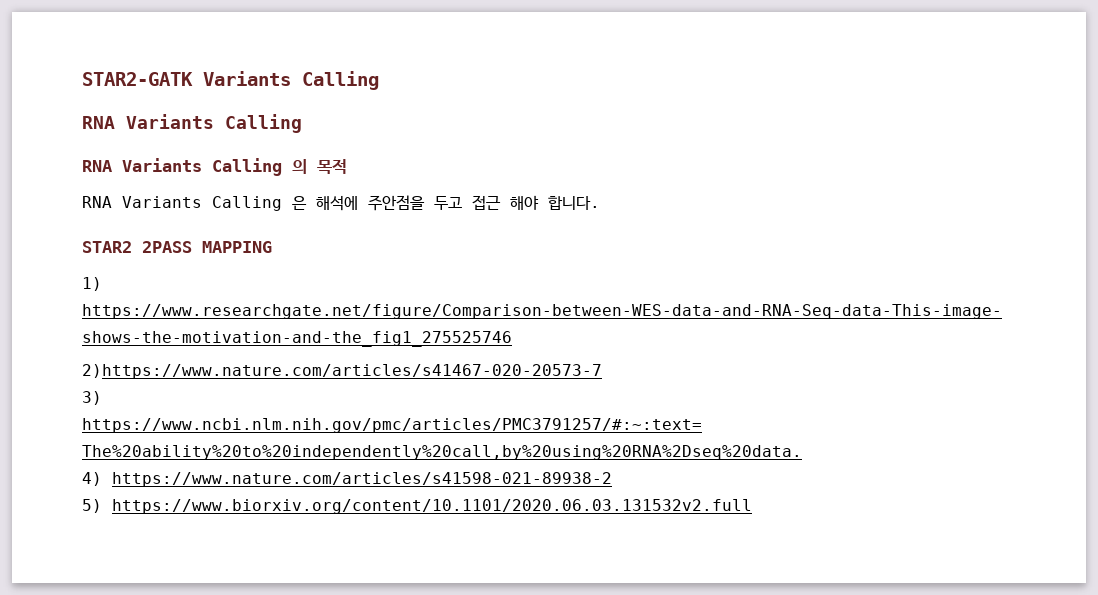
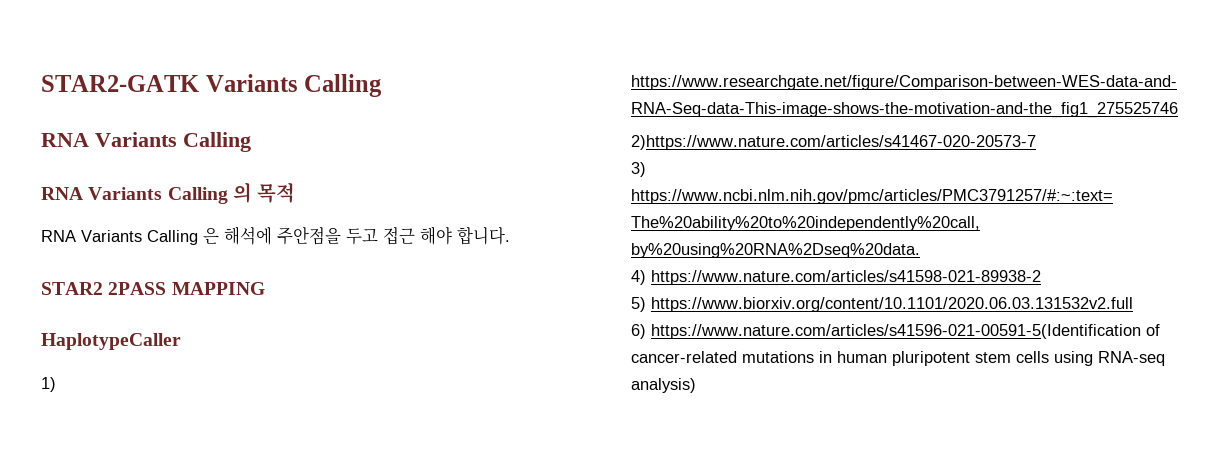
+ HaplotypeCaller
+ 6) https://www.nature.com/articles/s41596-021-00591-5(Identification of cancer-related mutations in human pluripotent stem cells using RNA-seq analysis)

